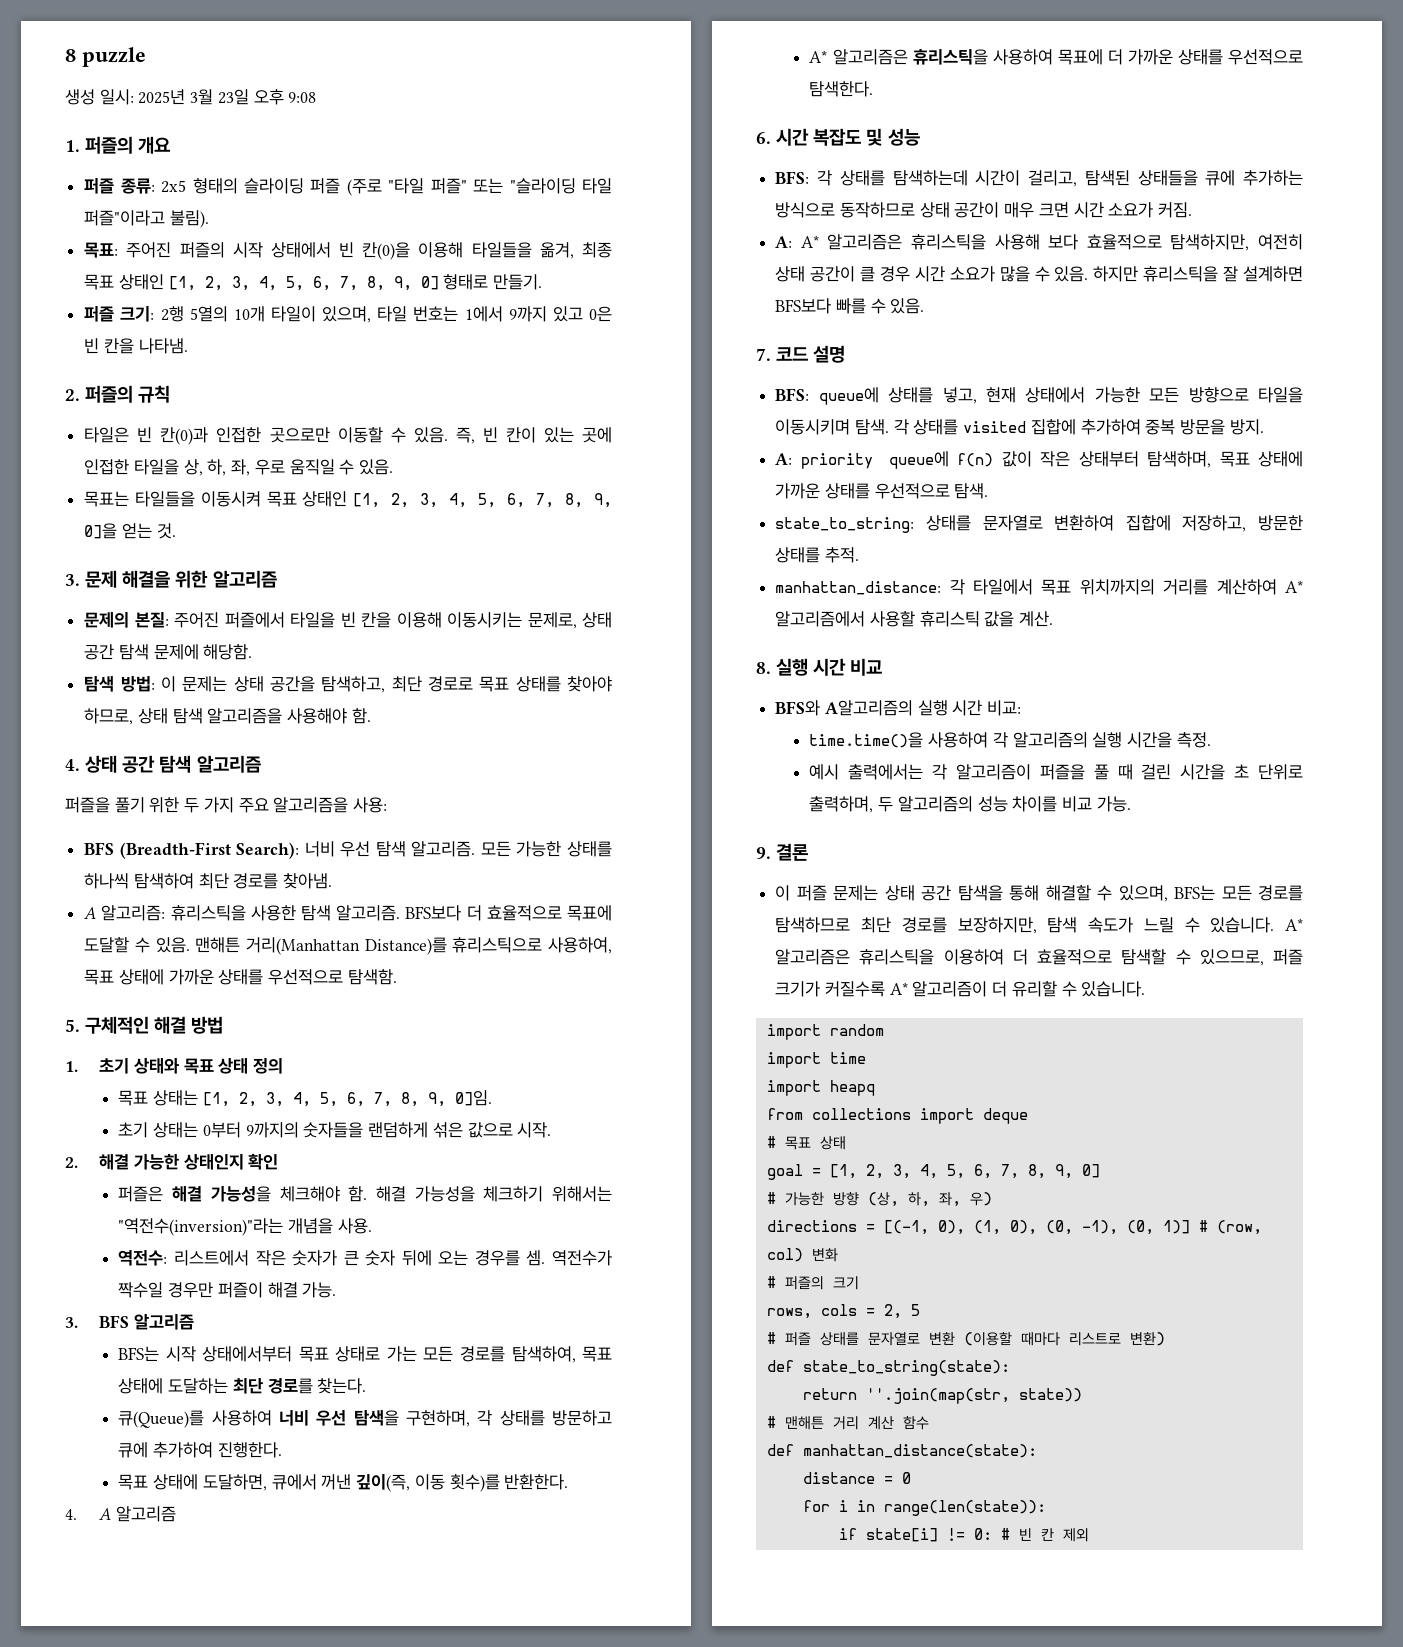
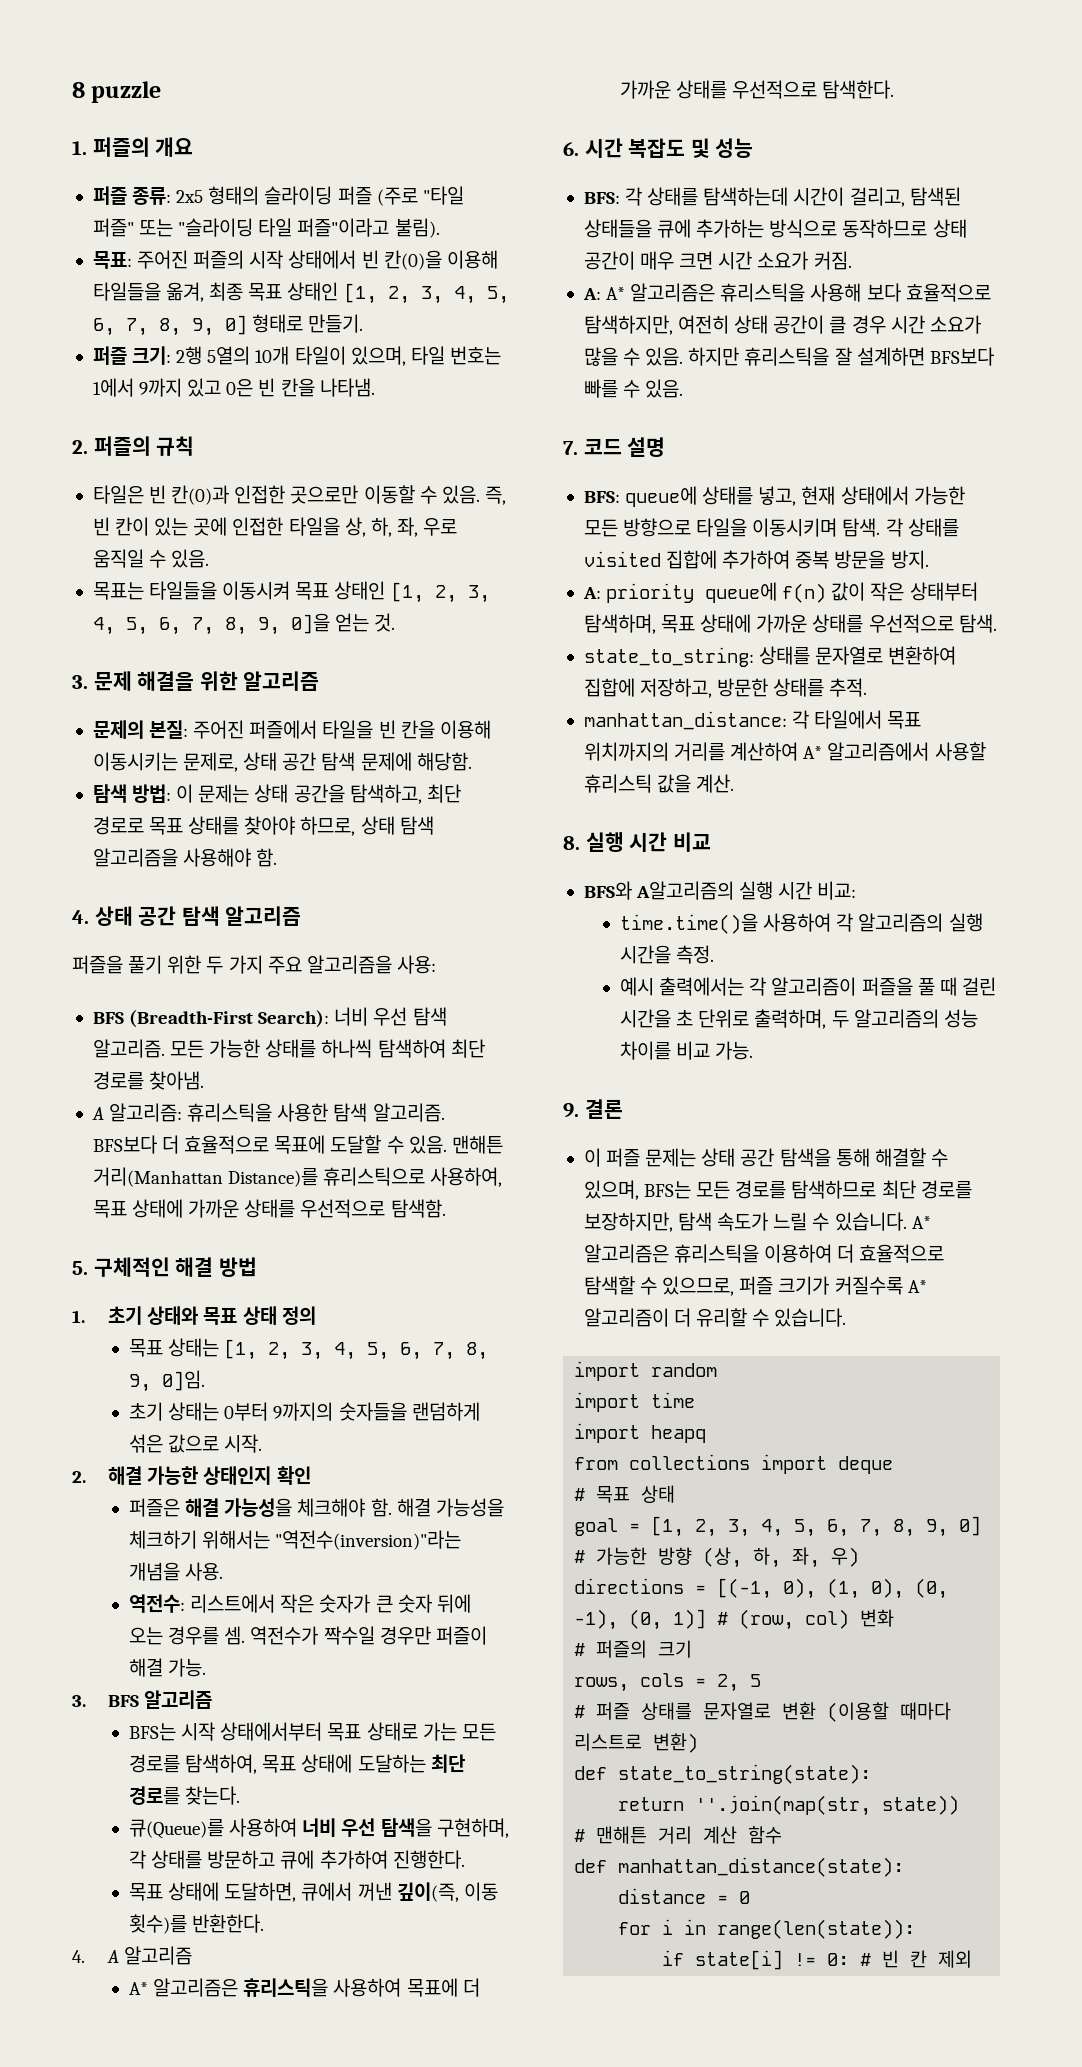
- 생성 일시: 2025년 3월 23일 오후 9:08

